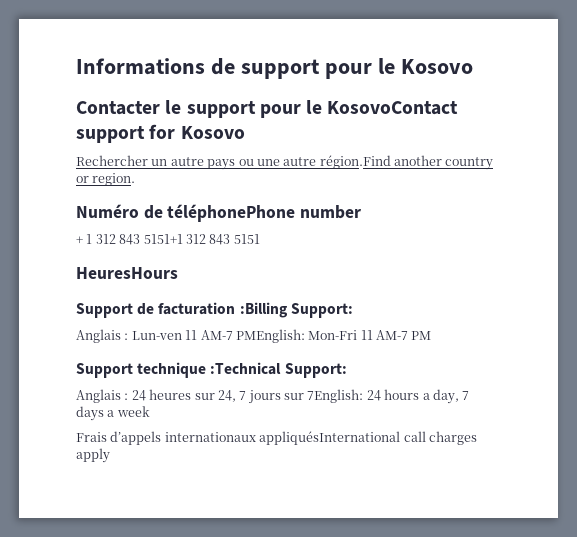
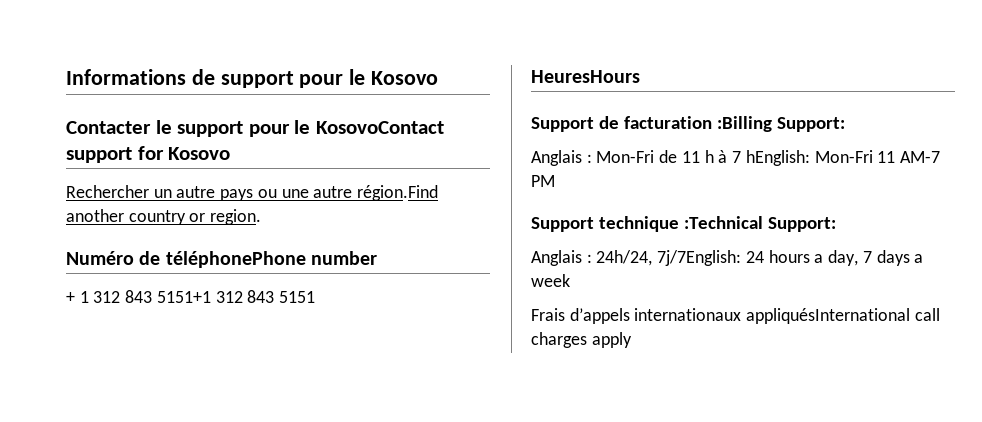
- Anglais : Lun-ven 11 AM-7 PMEnglish: Mon-Fri 11 AM-7 PM
+ Anglais : Mon-Fri de 11 h à 7 hEnglish: Mon-Fri 11 AM-7 PM
- Anglais : 24 heures sur 24, 7 jours sur 7English: 24 hours a day, 7 days a week
+ Anglais : 24h/24, 7j/7English: 24 hours a day, 7 days a week

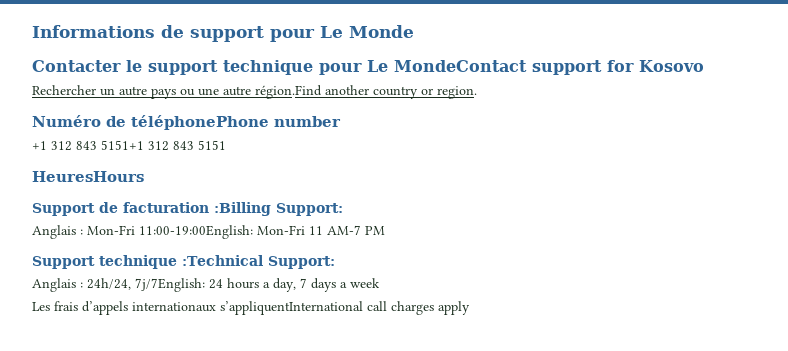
- Informations de support pour le Kosovo
+ Informations de support pour Le Monde
- Contacter le support pour le KosovoContact support for Kosovo
+ Contacter le support technique pour Le MondeContact support for Kosovo
- + 1 312 843 5151+1 312 843 5151
+ +1 312 843 5151+1 312 843 5151
- Anglais : Mon-Fri de 11 h à 7 hEnglish: Mon-Fri 11 AM-7 PM
+ Anglais : Mon-Fri 11:00-19:00English: Mon-Fri 11 AM-7 PM
- Frais d’appels internationaux appliquésInternational call charges apply
+ Les frais d’appels internationaux s’appliquentInternational call charges apply

